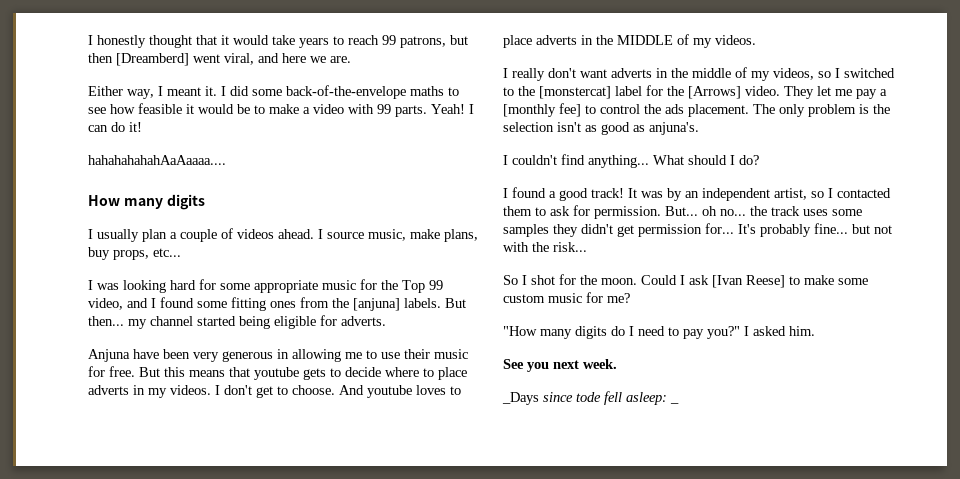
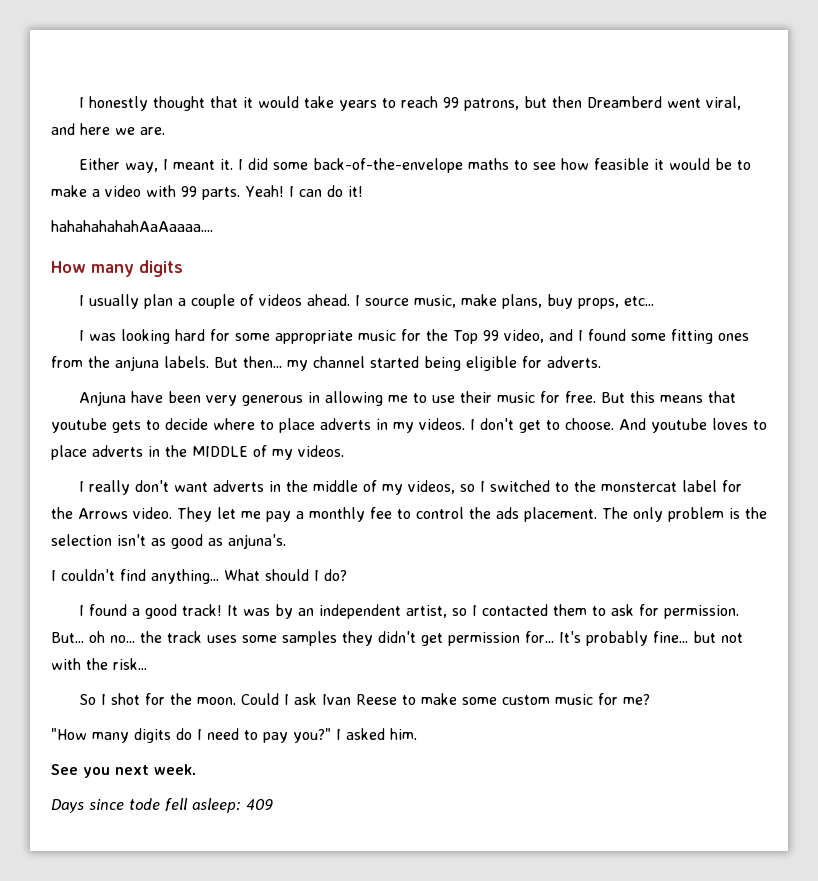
- I honestly thought that it would take years to reach 99 patrons, but then [Dreamberd] went viral, and here we are.
+ I honestly thought that it would take years to reach 99 patrons, but then Dreamberd went viral, and here we are.
- I was looking hard for some appropriate music for the Top 99 video, and I found some fitting ones from the [anjuna] labels.
+ I was looking hard for some appropriate music for the Top 99 video, and I found some fitting ones from the anjuna labels.
- I really don't want adverts in the middle of my videos, so I switched to the [monstercat] label for the [Arrows] video.
+ I really don't want adverts in the middle of my videos, so I switched to the monstercat label for the Arrows video.
- They let me pay a [monthly fee] to control the ads placement.
+ They let me pay a monthly fee to control the ads placement.
- Could I ask [Ivan Reese] to make some custom music for me?
+ Could I ask Ivan Reese to make some custom music for me?
- _Days since tode fell asleep: _
+ Days since tode fell asleep: 409

